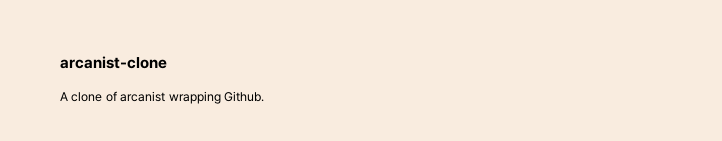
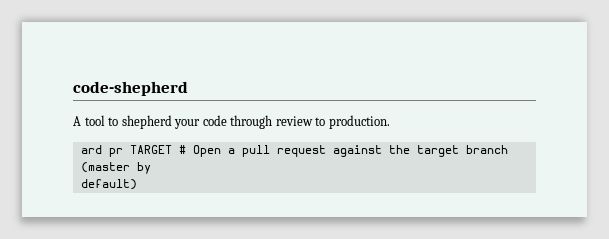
- arcanist-clone
+ code-shepherd
- A clone of arcanist wrapping Github.
+ A tool to shepherd your code through review to production.
+ ard pr TARGET # Open a pull request against the target branch (master by
+ default)

